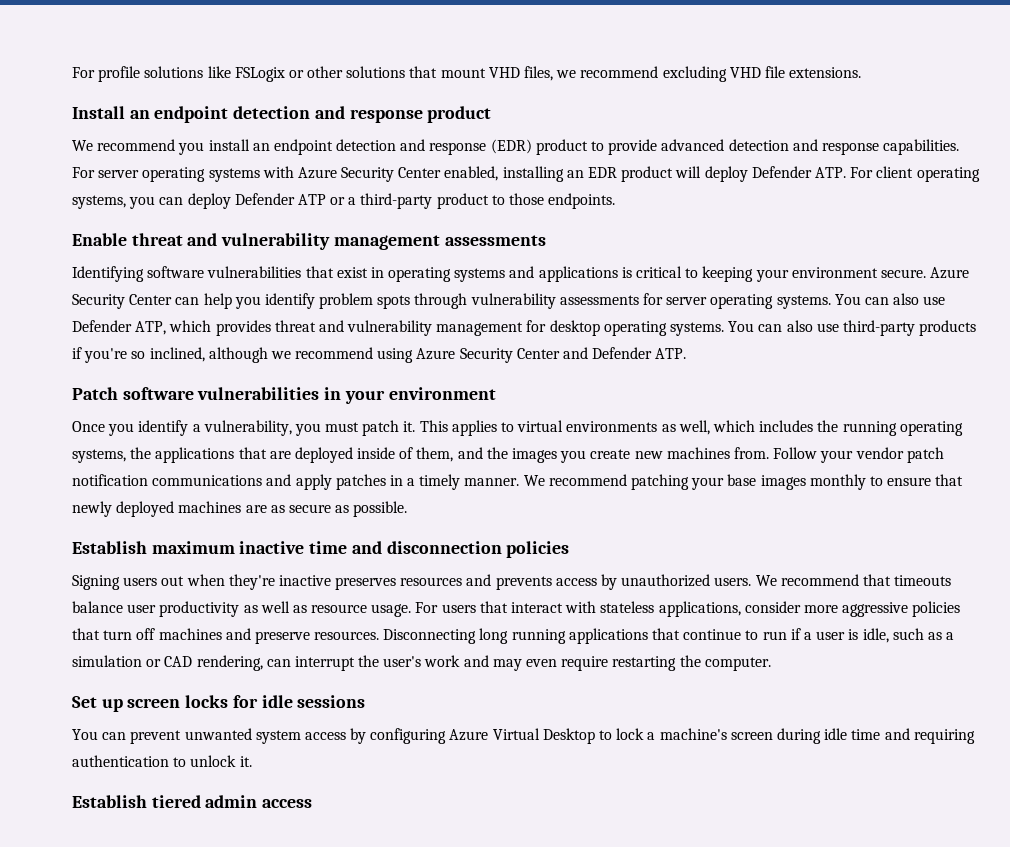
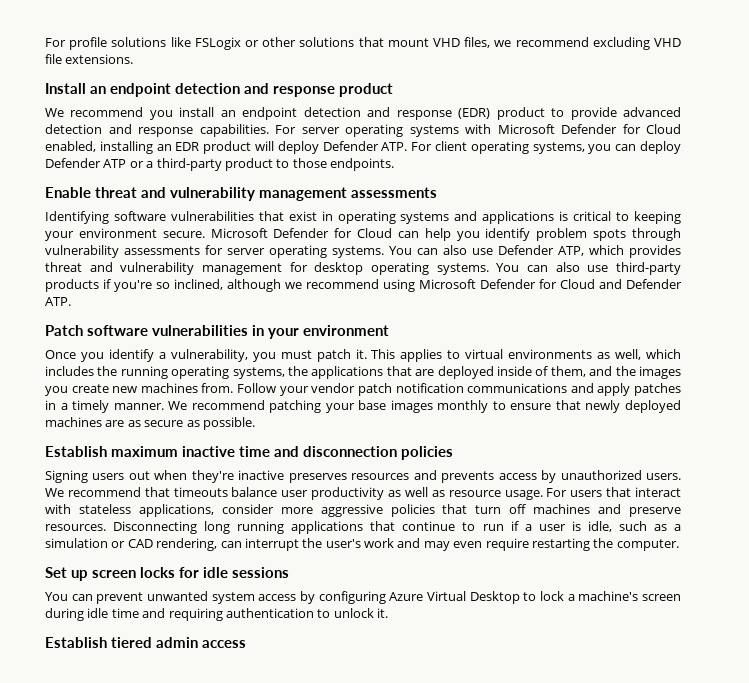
- For server operating systems with Azure Security Center enabled, installing an EDR product will deploy Defender ATP. For client operating systems, you can deploy Defender ATP or a third-party product to those endpoints.
+ For server operating systems with Microsoft Defender for Cloud enabled, installing an EDR product will deploy Defender ATP. For client operating systems, you can deploy Defender ATP or a third-party product to those endpoints.
- Azure Security Center can help you identify problem spots through vulnerability assessments for server operating systems.
+ Microsoft Defender for Cloud can help you identify problem spots through vulnerability assessments for server operating systems.
- You can also use third-party products if you're so inclined, although we recommend using Azure Security Center and Defender ATP.
+ You can also use third-party products if you're so inclined, although we recommend using Microsoft Defender for Cloud and Defender ATP.

